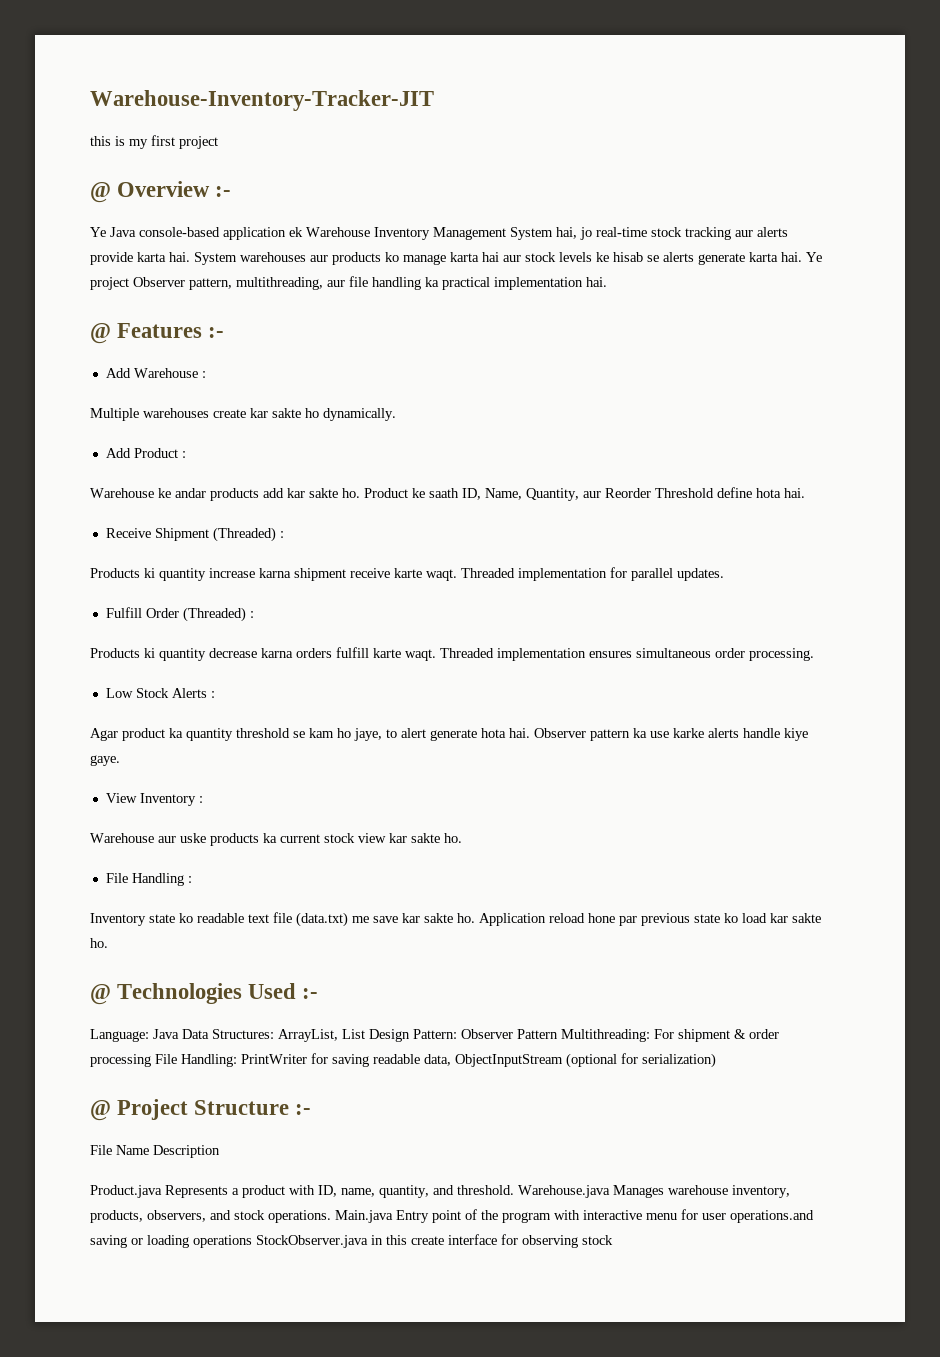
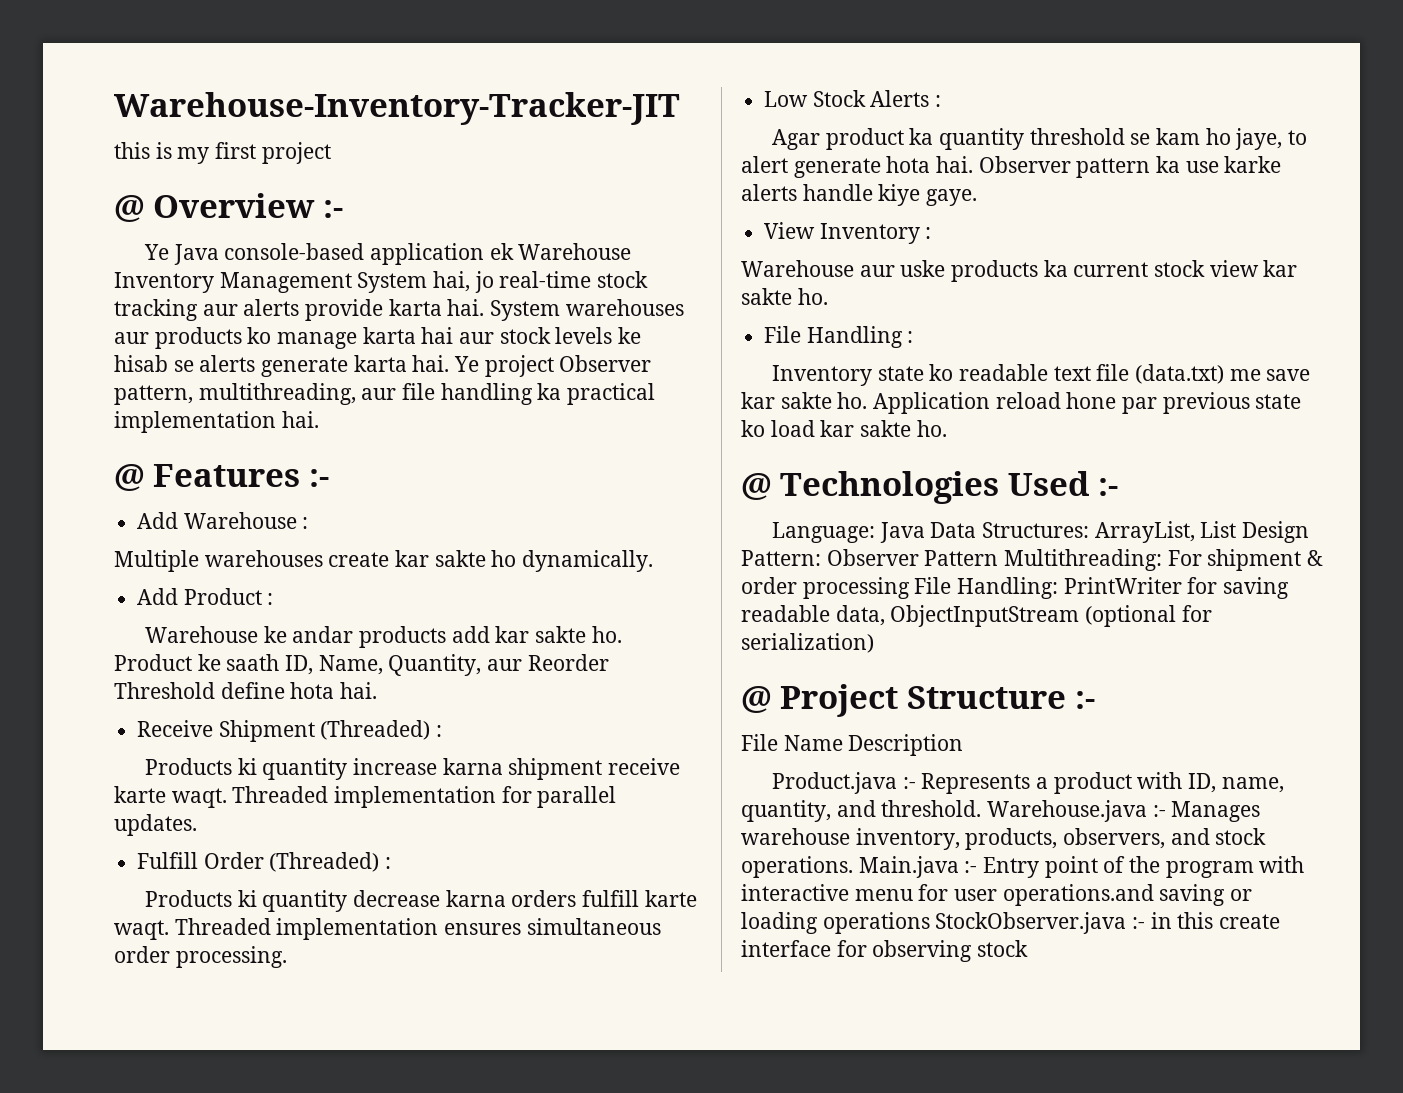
- Product.java Represents a product with ID, name, quantity, and threshold.
+ Product.java :- Represents a product with ID, name, quantity, and threshold.
- Warehouse.java Manages warehouse inventory, products, observers, and stock operations.
+ Warehouse.java :- Manages warehouse inventory, products, observers, and stock operations.
- Main.java Entry point of the program with interactive menu for user operations.and saving or loading operations StockObserver.java in this create interface for observing stock
+ Main.java :- Entry point of the program with interactive menu for user operations.and saving or loading operations StockObserver.java :- in this create interface for observing stock

